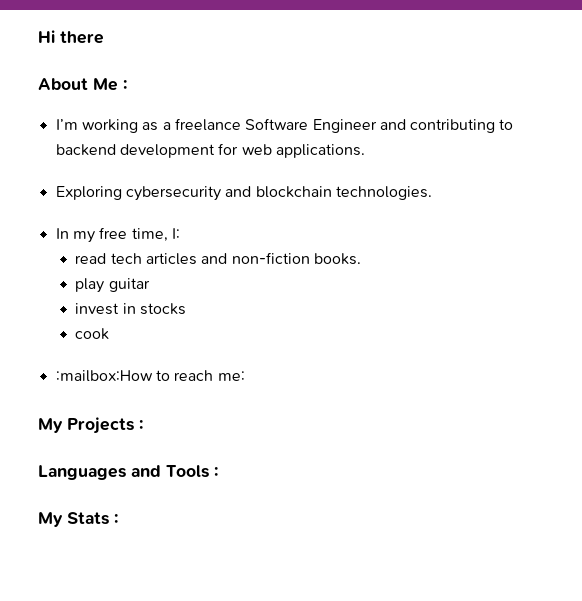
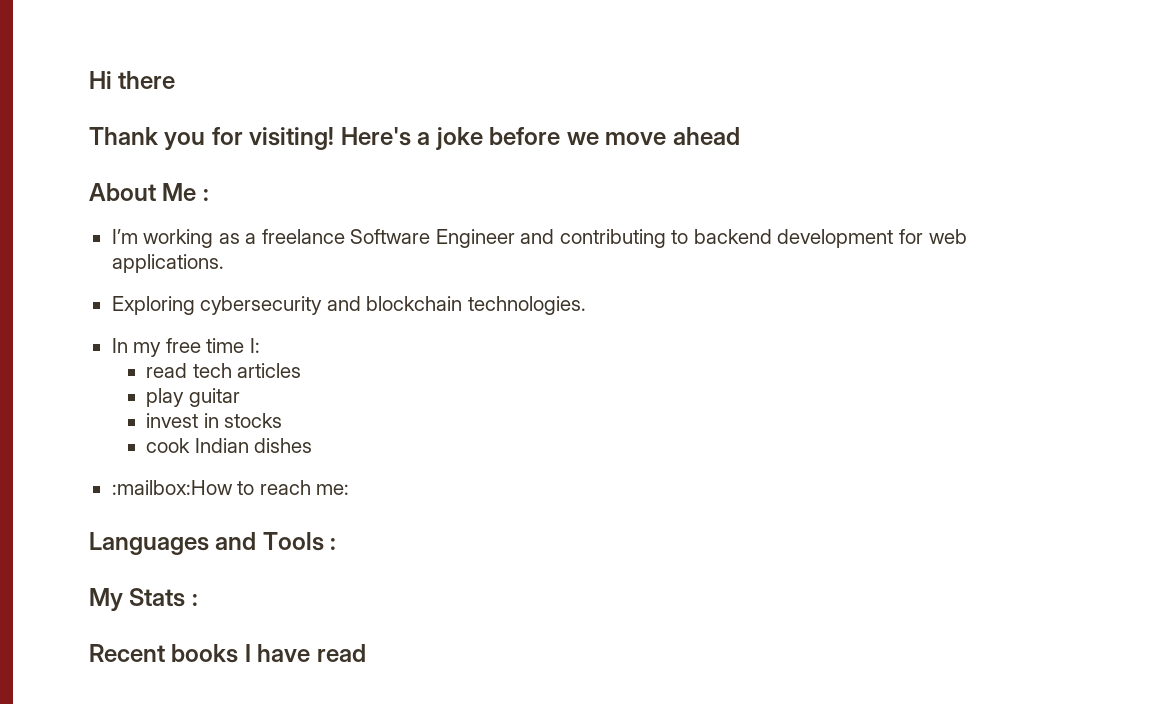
+ Thank you for visiting! Here's a joke before we move ahead
- In my free time, I:
+ In my free time I:
- read tech articles and non-fiction books.
+ read tech articles
- cook
+ cook Indian dishes
- My Projects :
+ Recent books I have read

